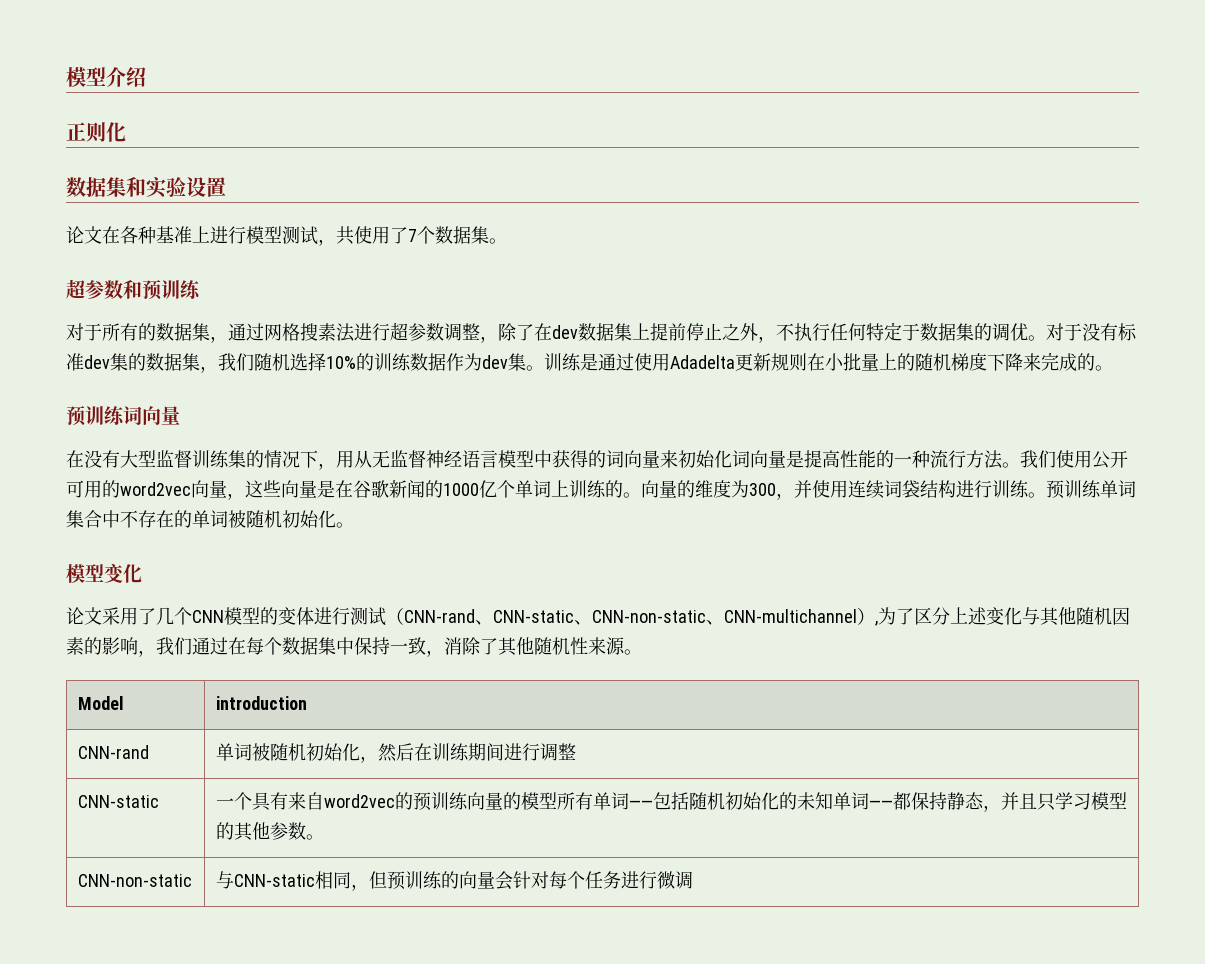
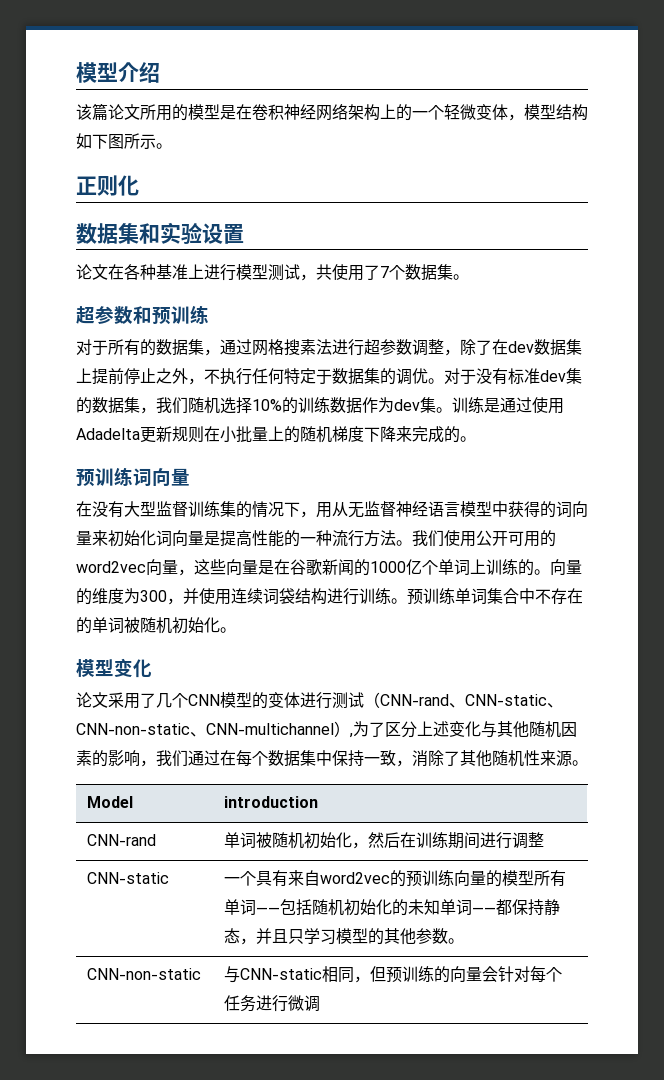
+ 该篇论文所用的模型是在卷积神经网络架构上的一个轻微变体，模型结构如下图所示。

